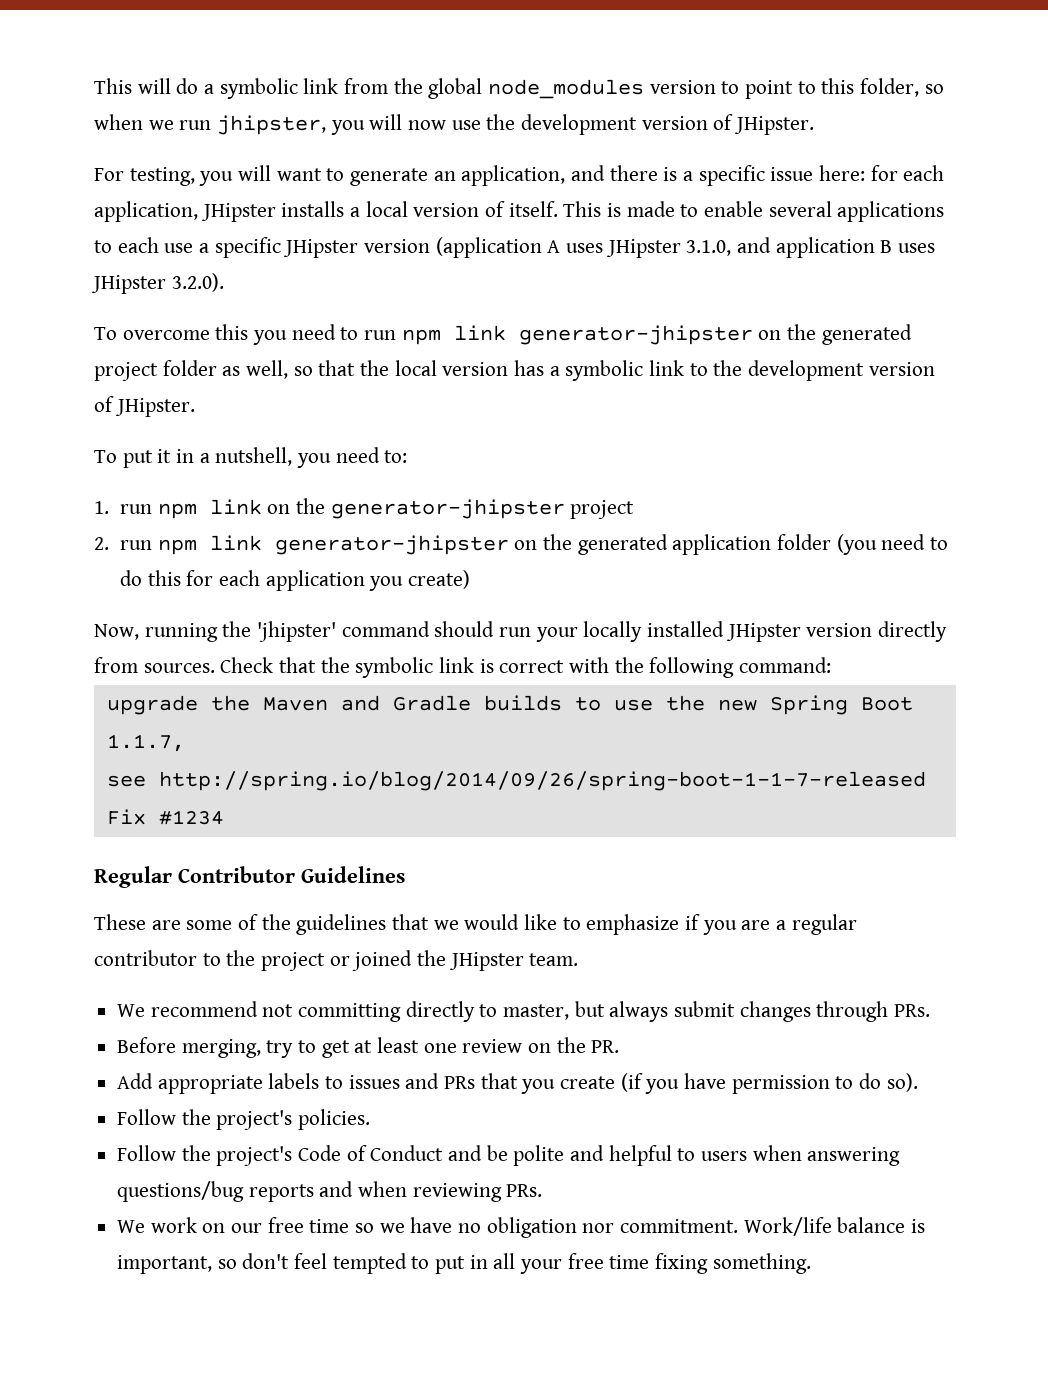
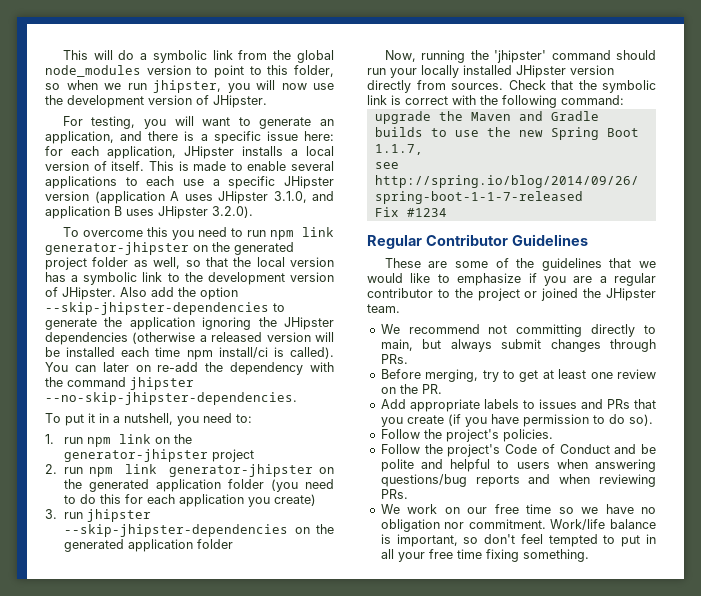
+ Also add the option --skip-jhipster-dependencies to generate the application ignoring the JHipster dependencies (otherwise a released version will be installed each time npm install/ci is called). You can later on re-add the dependency with the command jhipster --no-skip-jhipster-dependencies.
+ 3. run jhipster --skip-jhipster-dependencies on the generated application folder
- We recommend not committing directly to master, but always submit changes through PRs.
+ We recommend not committing directly to main, but always submit changes through PRs.

